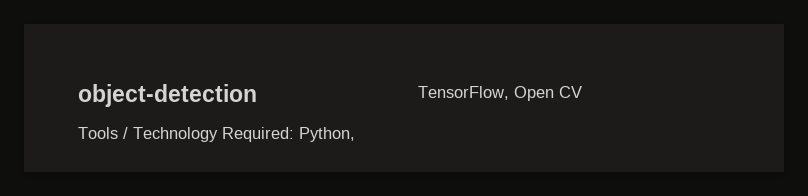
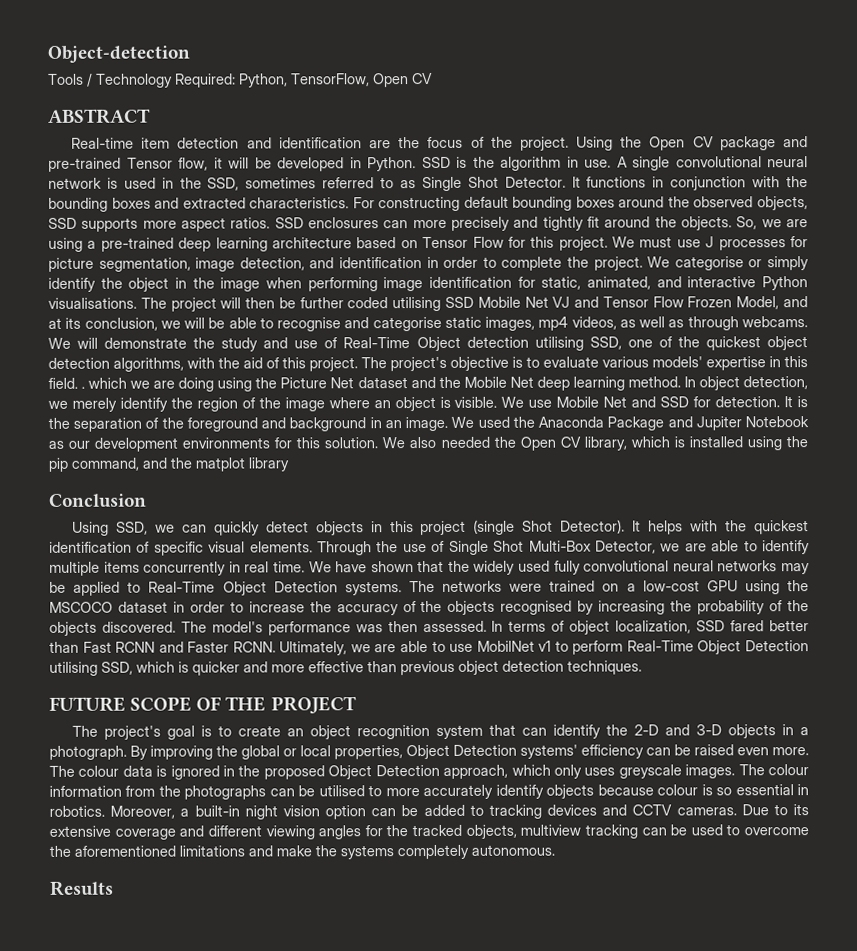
- object-detection
+ Object-detection
+ ABSTRACT
+ Real-time item detection and identification are the focus of the project. Using the Open CV package and pre-trained Tensor flow, it will be developed in Python. SSD is the algorithm in use. A single convolutional neural network is used in the SSD, sometimes referred to as Single Shot Detector. It functions in conjunction with the bounding boxes and extracted characteristics. For constructing default bounding boxes around the observed objects, SSD supports more aspect ratios. SSD enclosures can more precisely and tightly fit around the objects. So, we are using a pre-trained deep learning architecture based on Tensor Flow for this project. We must use J processes for picture segmentation, image detection, and identification in order to complete the project. We categorise or simply identify the object in the image when performing image identification for static, animated, and interactive Python visualisations. The project will then be further coded utilising SSD Mobile Net VJ and Tensor Flow Frozen Model, and at its conclusion, we will be able to recognise and categorise static images, mp4 videos, as well as through webcams. We will demonstrate the study and use of Real-Time Object detection utilising SSD, one of the quickest object detection algorithms, with the aid of this project. The project's objective is to evaluate various models' expertise in this field. . which we are doing using the Picture Net dataset and the Mobile Net deep learning method. In object detection, we merely identify the region of the image where an object is visible. We use Mobile Net and SSD for detection. It is the separation of the foreground and background in an image. We used the Anaconda Package and Jupiter Notebook as our development environments for this solution. We also needed the Open CV library, which is installed using the pip command, and the matplot library
+ Conclusion
+ Using SSD, we can quickly detect objects in this project (single Shot Detector). It helps with the quickest identification of specific visual elements. Through the use of Single Shot Multi-Box Detector, we are able to identify multiple items concurrently in real time. We have shown that the widely used fully convolutional neural networks may be applied to Real-Time Object Detection systems. The networks were trained on a low-cost GPU using the MSCOCO dataset in order to increase the accuracy of the objects recognised by increasing the probability of the objects discovered. The model's performance was then assessed. In terms of object localization, SSD fared better than Fast RCNN and Faster RCNN. Ultimately, we are able to use MobilNet v1 to perform Real-Time Object Detection utilising SSD, which is quicker and more effective than previous object detection techniques.
+ FUTURE SCOPE OF THE PROJECT
+ The project's goal is to create an object recognition system that can identify the 2-D and 3-D objects in a photograph. By improving the global or local properties, Object Detection systems' efficiency can be raised even more. The colour data is ignored in the proposed Object Detection approach, which only uses greyscale images. The colour information from the photographs can be utilised to more accurately identify objects because colour is so essential in robotics. Moreover, a built-in night vision option can be added to tracking devices and CCTV cameras. Due to its extensive coverage and different viewing angles for the tracked objects, multiview tracking can be used to overcome the aforementioned limitations and make the systems completely autonomous.
+ Results

